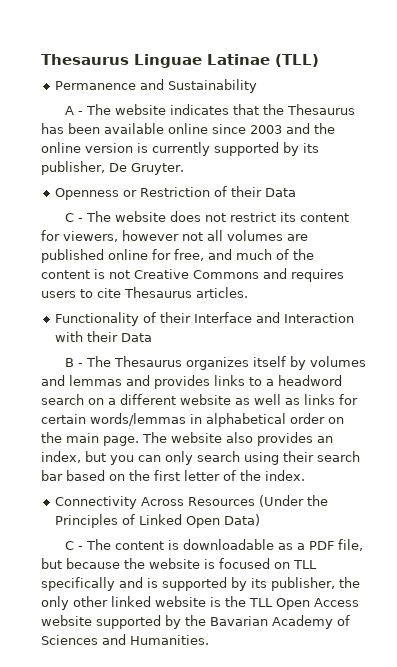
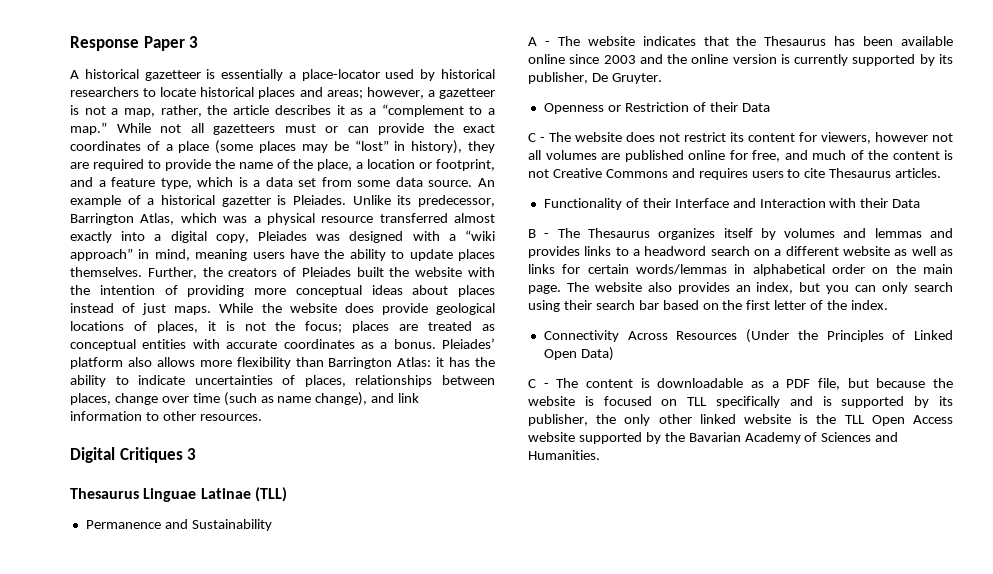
+ Response Paper 3
+ A historical gazetteer is essentially a place-locator used by historical researchers to locate historical places and areas; however, a gazetteer is not a map, rather, the article describes it as a “complement to a map.” While not all gazetteers must or can provide the exact coordinates of a place (some places may be “lost” in history), they are required to provide the name of the place, a location or footprint, and a feature type, which is a data set from some data source. An example of a historical gazetter is Pleiades. Unlike its predecessor, Barrington Atlas, which was a physical resource transferred almost exactly into a digital copy, Pleiades was designed with a “wiki approach” in mind, meaning users have the ability to update places themselves. Further, the creators of Pleiades built the website with the intention of providing more conceptual ideas about places instead of just maps. While the website does provide geological locations of places, it is not the focus; places are treated as conceptual entities with accurate coordinates as a bonus. Pleiades’ platform also allows more flexibility than Barrington Atlas: it has the ability to indicate uncertainties of places, relationships between places, change over time (such as name change), and link information to other resources.
+ Digital Critiques 3

